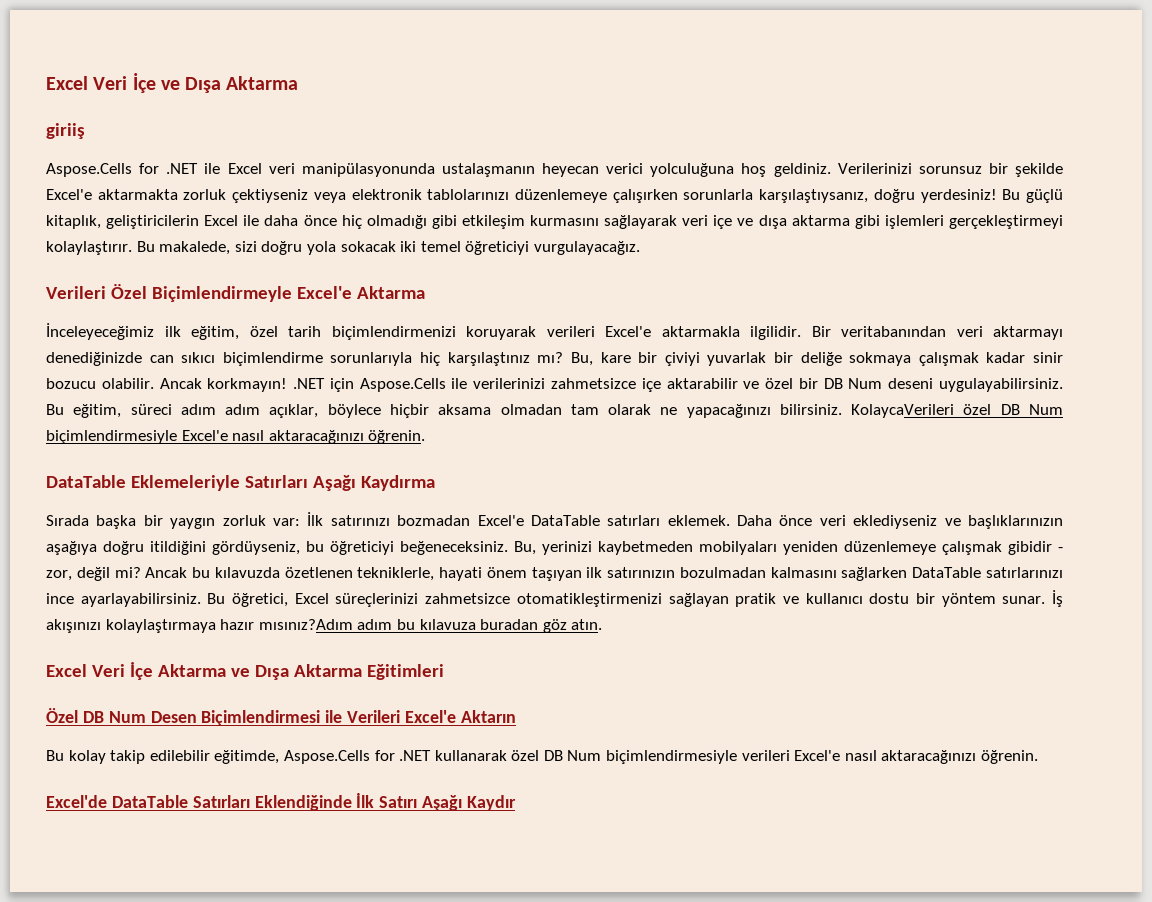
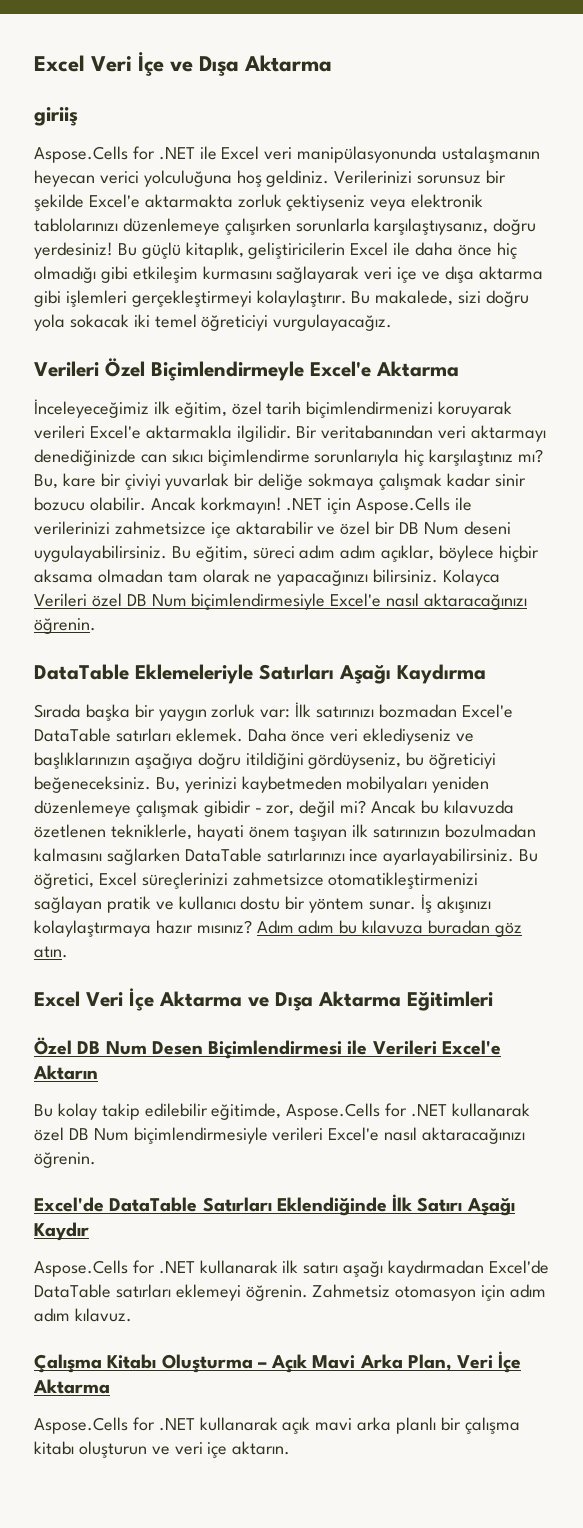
- KolaycaVerileri özel DB Num biçimlendirmesiyle Excel'e nasıl aktaracağınızı öğrenin.
+ Kolayca Verileri özel DB Num biçimlendirmesiyle Excel'e nasıl aktaracağınızı öğrenin.
- İş akışınızı kolaylaştırmaya hazır mısınız?Adım adım bu kılavuza buradan göz atın.
+ İş akışınızı kolaylaştırmaya hazır mısınız? Adım adım bu kılavuza buradan göz atın.
+ Aspose.Cells for .NET kullanarak ilk satırı aşağı kaydırmadan Excel'de DataTable satırları eklemeyi öğrenin. Zahmetsiz otomasyon için adım adım kılavuz.
+ Çalışma Kitabı Oluşturma – Açık Mavi Arka Plan, Veri İçe Aktarma
+ Aspose.Cells for .NET kullanarak açık mavi arka planlı bir çalışma kitabı oluşturun ve veri içe aktarın.

